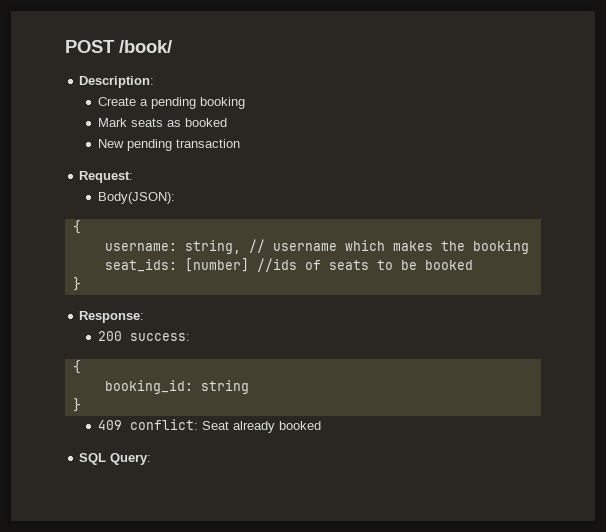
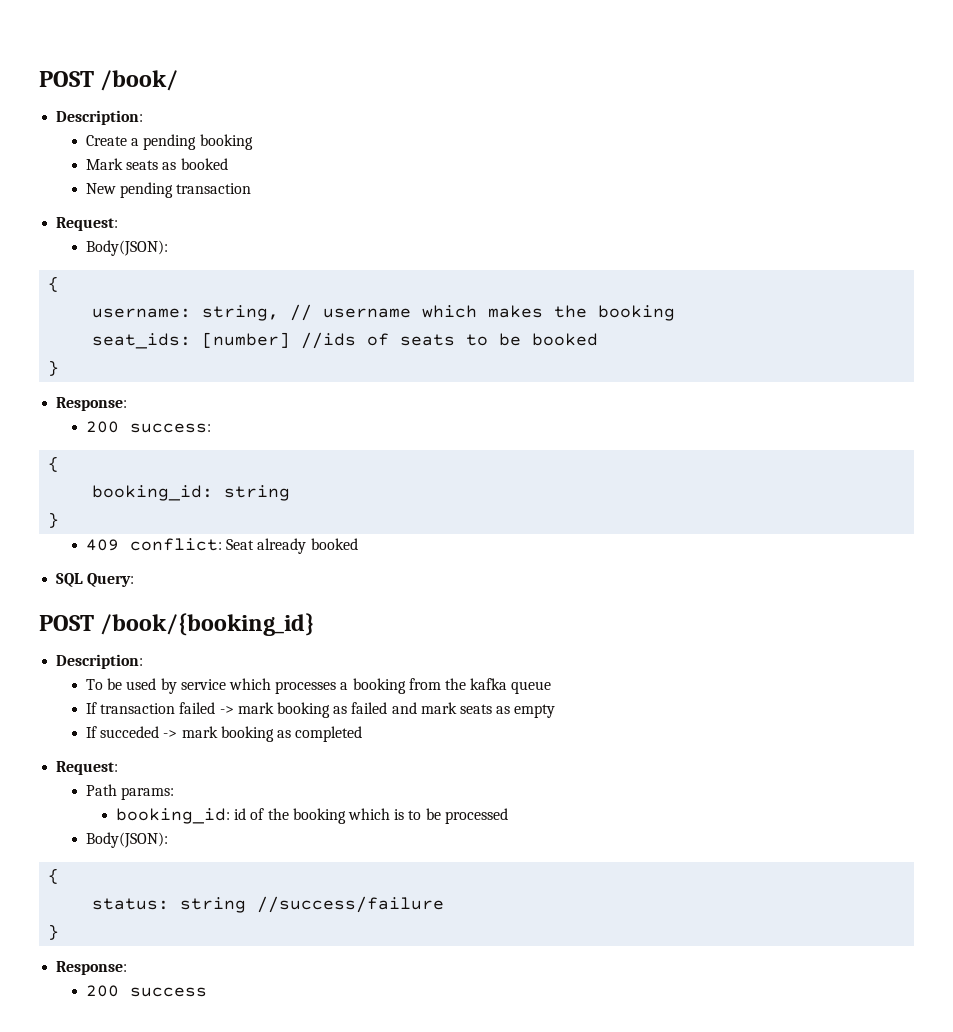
+ POST /book/{booking_id}
+ Description:
+ To be used by service which processes a booking from the kafka queue
+ If transaction failed -> mark booking as failed and mark seats as empty
+ If succeded -> mark booking as completed
+ Request:
+ Path params:
+ booking_id: id of the booking which is to be processed
+ Body(JSON):
+ {
+ status: string //success/failure
+ }
+ Response:
+ 200 success

